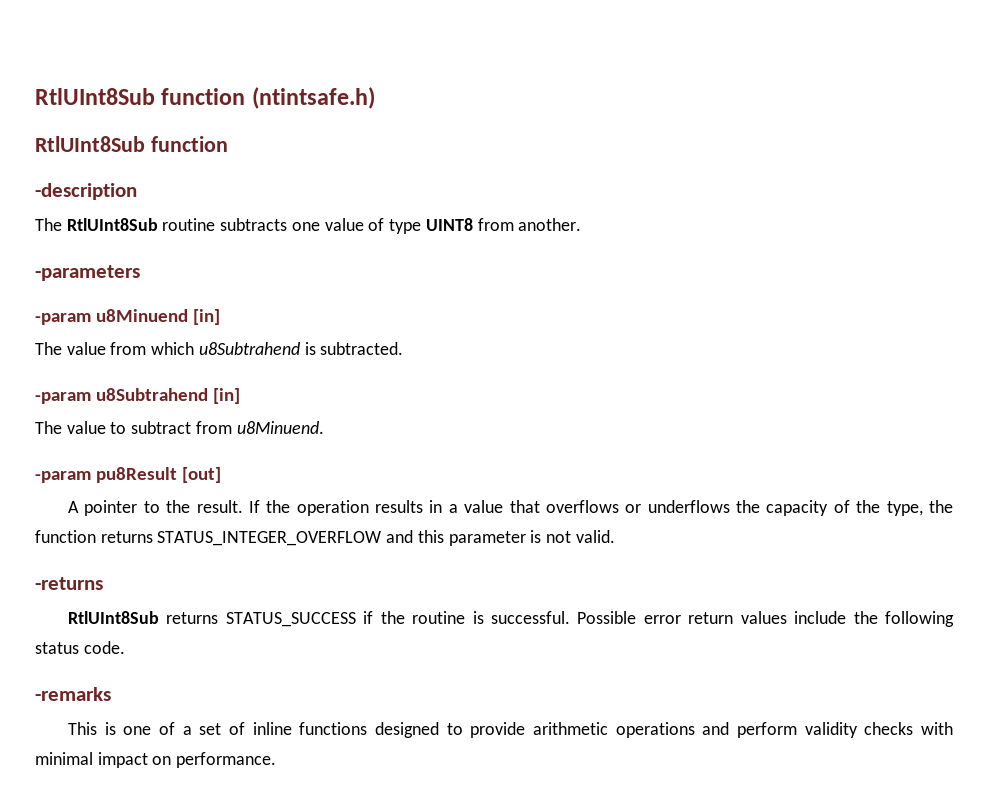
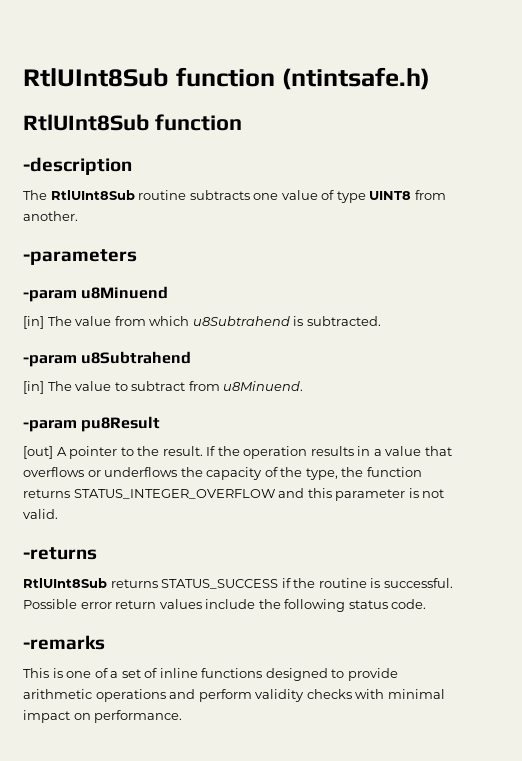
- -param u8Minuend [in]
- The value from which u8Subtrahend is subtracted.
+ -param u8Minuend
+ [in] The value from which u8Subtrahend is subtracted.
- -param u8Subtrahend [in]
- The value to subtract from u8Minuend.
+ -param u8Subtrahend
+ [in] The value to subtract from u8Minuend.
- -param pu8Result [out]
- A pointer to the result.
+ -param pu8Result
+ [out] A pointer to the result.

